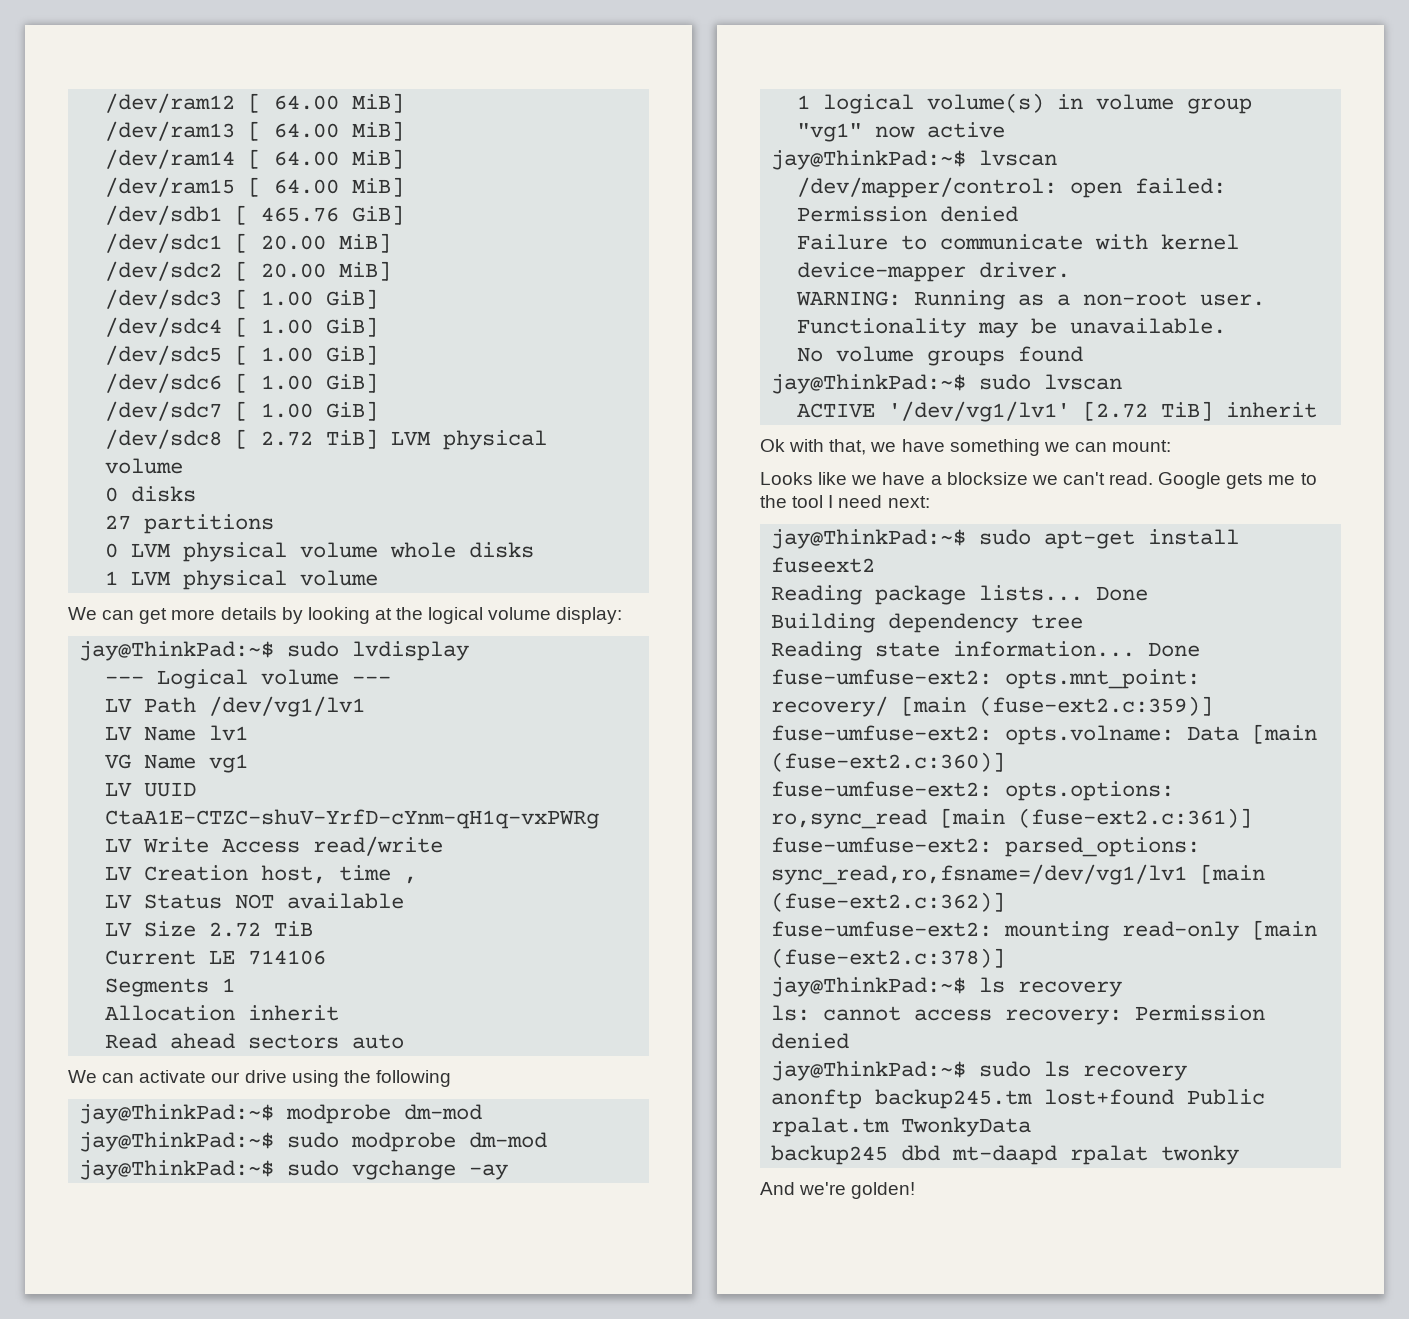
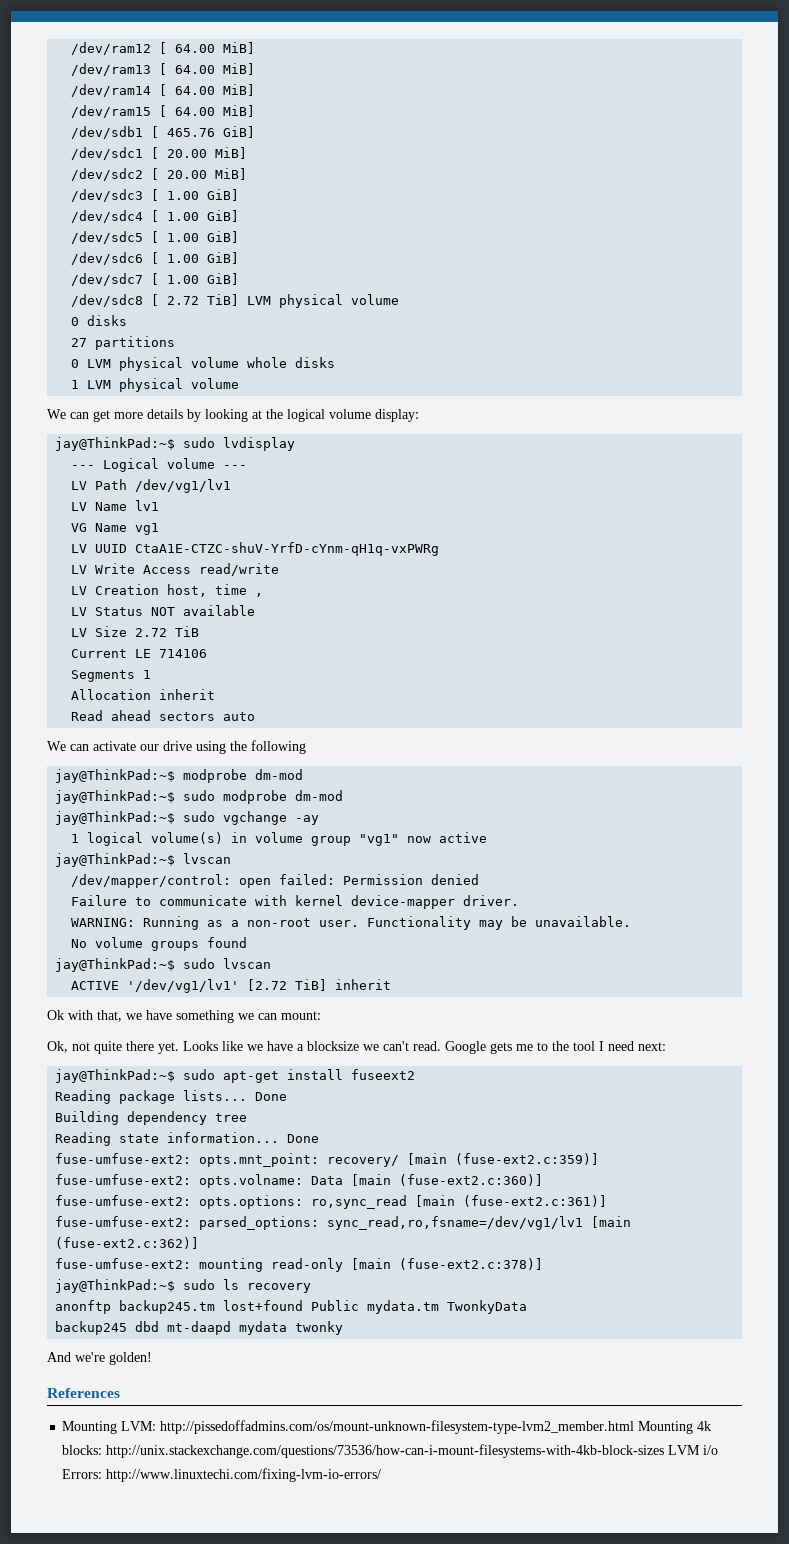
+ Ok, not quite there yet.
- jay@ThinkPad:~$ ls recovery
- ls: cannot access recovery: Permission denied
- anonftp backup245.tm lost+found Public rpalat.tm TwonkyData
+ anonftp backup245.tm lost+found Public mydata.tm TwonkyData
- backup245 dbd mt-daapd rpalat twonky
+ backup245 dbd mt-daapd mydata twonky
+ References
+ Mounting LVM: http://pissedoffadmins.com/os/mount-unknown-filesystem-type-lvm2_member.html Mounting 4k blocks: http://unix.stackexchange.com/questions/73536/how-can-i-mount-filesystems-with-4kb-block-sizes LVM i/o Errors: http://www.linuxtechi.com/fixing-lvm-io-errors/

